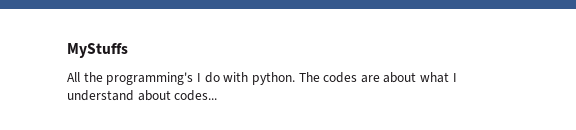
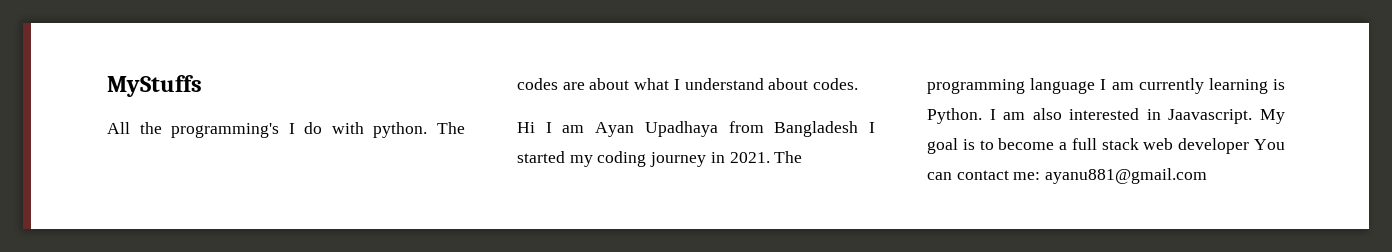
- The codes are about what I understand about codes...
+ The codes are about what I understand about codes.
+ Hi I am Ayan Upadhaya from Bangladesh I started my coding journey in 2021. The programming language I am currently learning is Python. I am also interested in Jaavascript. My goal is to become a full stack web developer You can contact me: ayanu881@gmail.com

